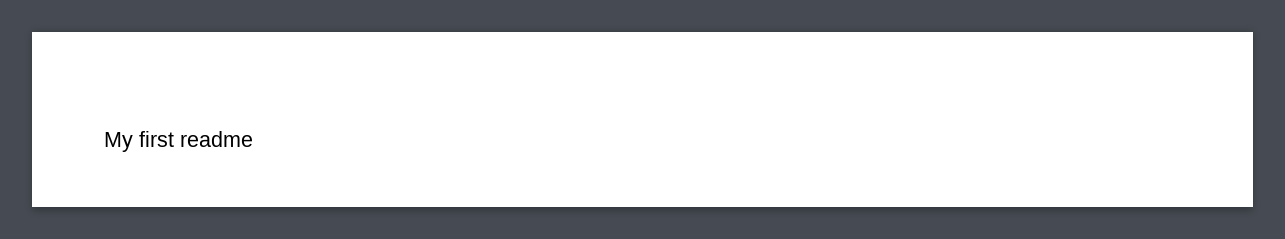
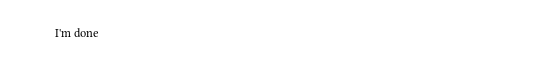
- My first readme
+ I'm done

